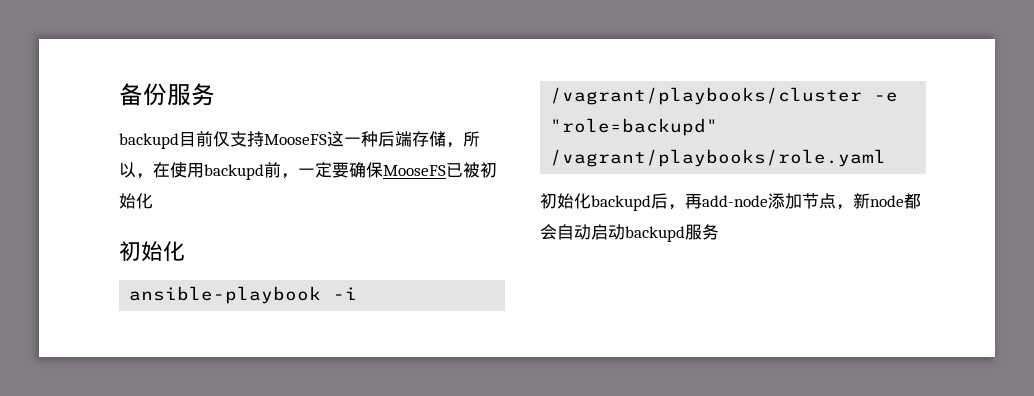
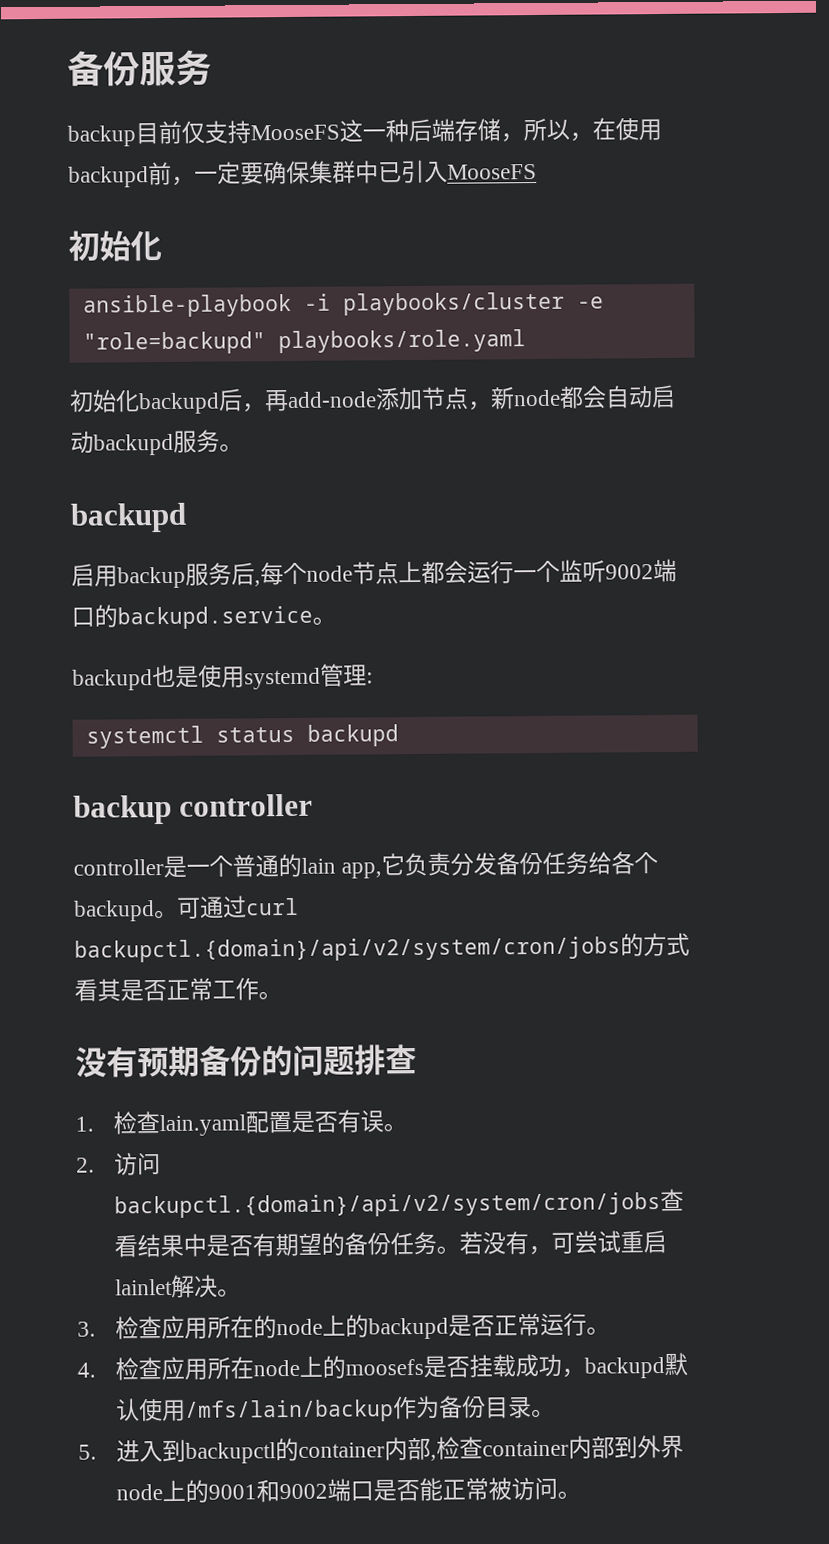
- backupd目前仅支持MooseFS这一种后端存储，所以，在使用backupd前，一定要确保MooseFS已被初始化
+ backup目前仅支持MooseFS这一种后端存储，所以，在使用backupd前，一定要确保集群中已引入MooseFS
- ansible-playbook -i /vagrant/playbooks/cluster -e "role=backupd" /vagrant/playbooks/role.yaml
+ ansible-playbook -i playbooks/cluster -e "role=backupd" playbooks/role.yaml
- 初始化backupd后，再add-node添加节点，新node都会自动启动backupd服务
+ 初始化backupd后，再add-node添加节点，新node都会自动启动backupd服务。
+ backupd
+ 启用backup服务后,每个node节点上都会运行一个监听9002端口的backupd.service。
+ backupd也是使用systemd管理:
+ systemctl status backupd
+ backup controller
+ controller是一个普通的lain app,它负责分发备份任务给各个backupd。可通过curl backupctl.{domain}/api/v2/system/cron/jobs的方式看其是否正常工作。
+ 没有预期备份的问题排查
+ 1.检查lain.yaml配置是否有误。
+ 2.访问backupctl.{domain}/api/v2/system/cron/jobs查看结果中是否有期望的备份任务。若没有，可尝试重启lainlet解决。
+ 3.检查应用所在的node上的backupd是否正常运行。
+ 4.检查应用所在node上的moosefs是否挂载成功，backupd默认使用/mfs/lain/backup作为备份目录。
+ 5.进入到backupctl的container内部,检查container内部到外界node上的9001和9002端口是否能正常被访问。

